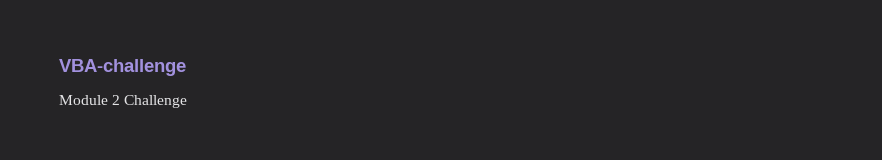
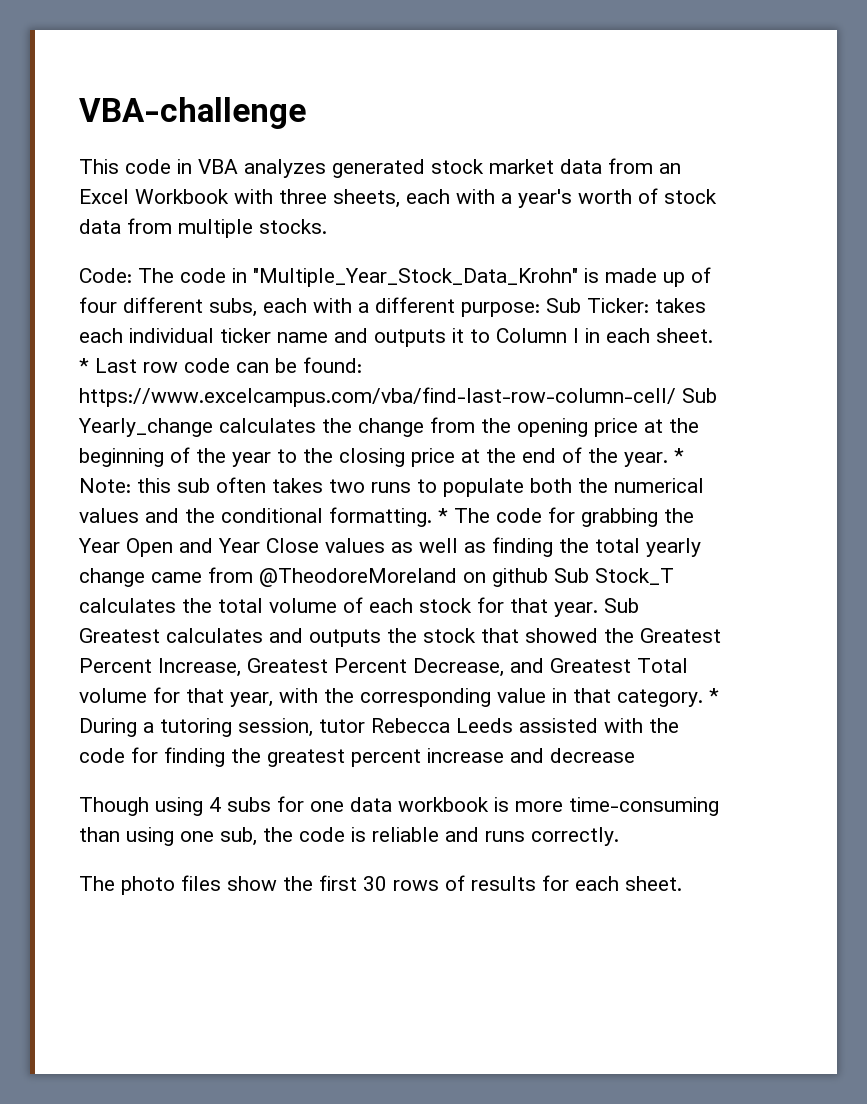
- Module 2 Challenge
+ This code in VBA analyzes generated stock market data from an Excel Workbook with three sheets, each with a year's worth of stock data from multiple stocks.
+ Code: The code in "Multiple_Year_Stock_Data_Krohn" is made up of four different subs, each with a different purpose: Sub Ticker: takes each individual ticker name and outputs it to Column I in each sheet. * Last row code can be found: https://www.excelcampus.com/vba/find-last-row-column-cell/ Sub Yearly_change calculates the change from the opening price at the beginning of the year to the closing price at the end of the year. * Note: this sub often takes two runs to populate both the numerical values and the conditional formatting. * The code for grabbing the Year Open and Year Close values as well as finding the total yearly change came from @TheodoreMoreland on github Sub Stock_T calculates the total volume of each stock for that year. Sub Greatest calculates and outputs the stock that showed the Greatest Percent Increase, Greatest Percent Decrease, and Greatest Total volume for that year, with the corresponding value in that category. * During a tutoring session, tutor Rebecca Leeds assisted with the code for finding the greatest percent increase and decrease
+ Though using 4 subs for one data workbook is more time-consuming than using one sub, the code is reliable and runs correctly.
+ The photo files show the first 30 rows of results for each sheet.

